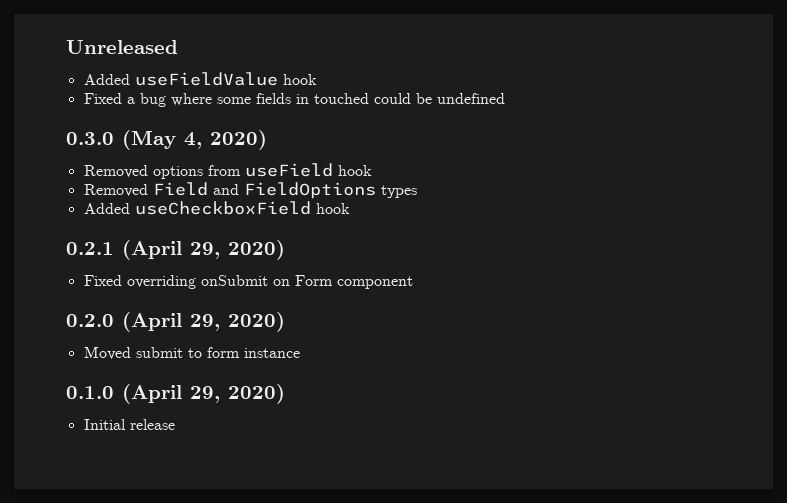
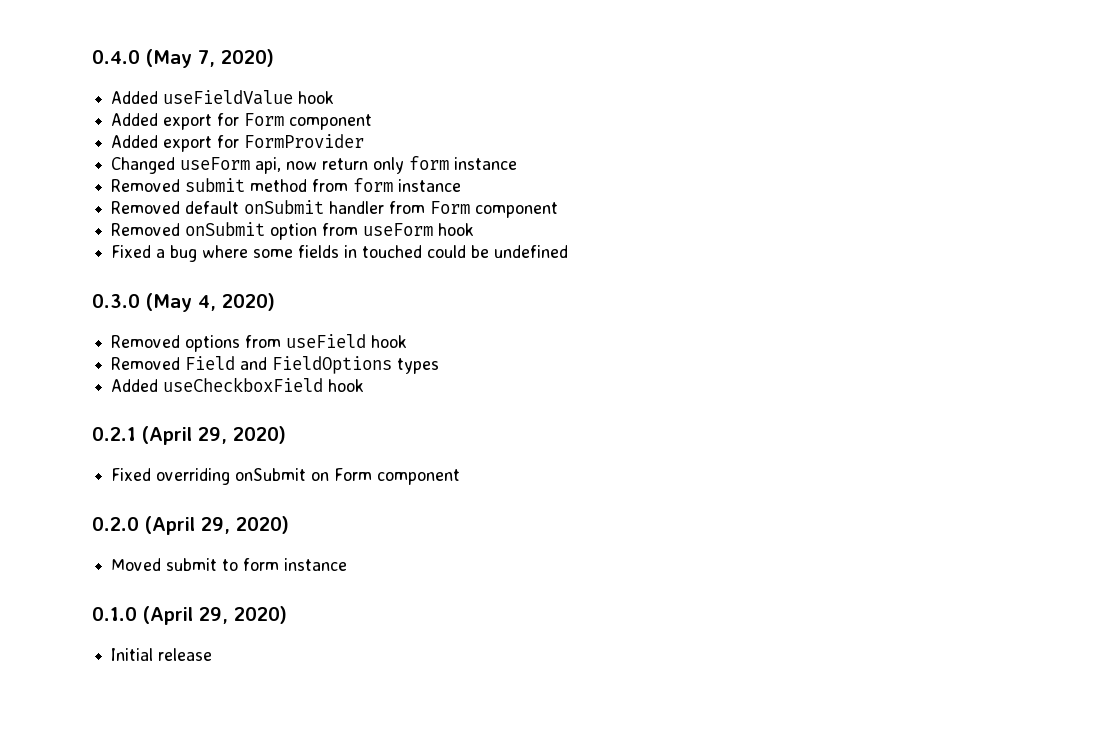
- Unreleased
+ 0.4.0 (May 7, 2020)
+ Added export for Form component
+ Added export for FormProvider
+ Changed useForm api, now return only form instance
+ Removed submit method from form instance
+ Removed default onSubmit handler from Form component
+ Removed onSubmit option from useForm hook

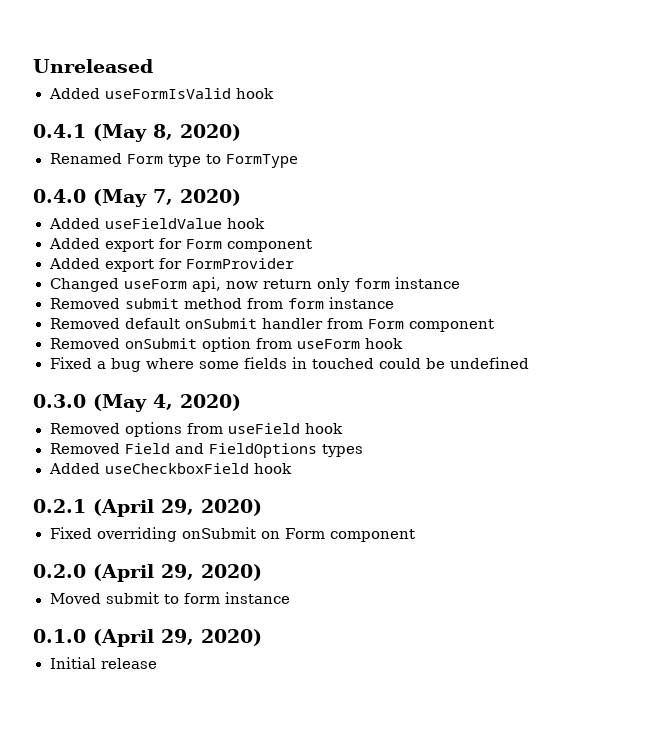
+ Unreleased
+ Added useFormIsValid hook
+ 0.4.1 (May 8, 2020)
+ Renamed Form type to FormType

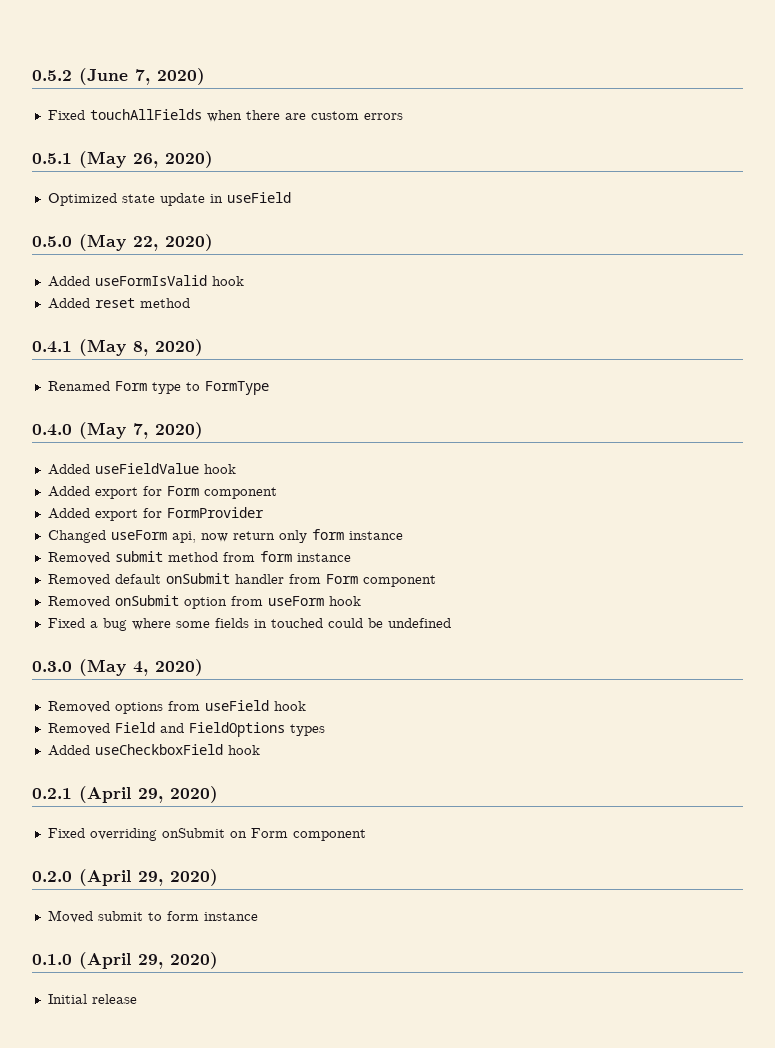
- Unreleased
+ 0.5.2 (June 7, 2020)
+ Fixed touchAllFields when there are custom errors
+ 0.5.1 (May 26, 2020)
+ Optimized state update in useField
+ 0.5.0 (May 22, 2020)
+ Added reset method

